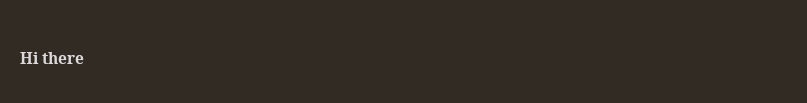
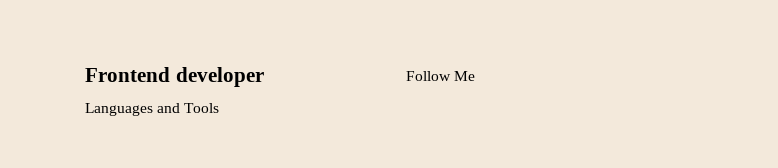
- Hi there
+ Frontend developer
+ Languages and Tools
+ Follow Me

